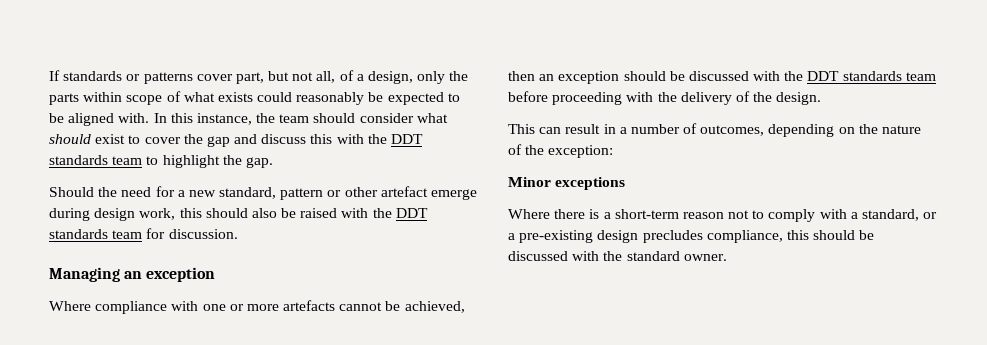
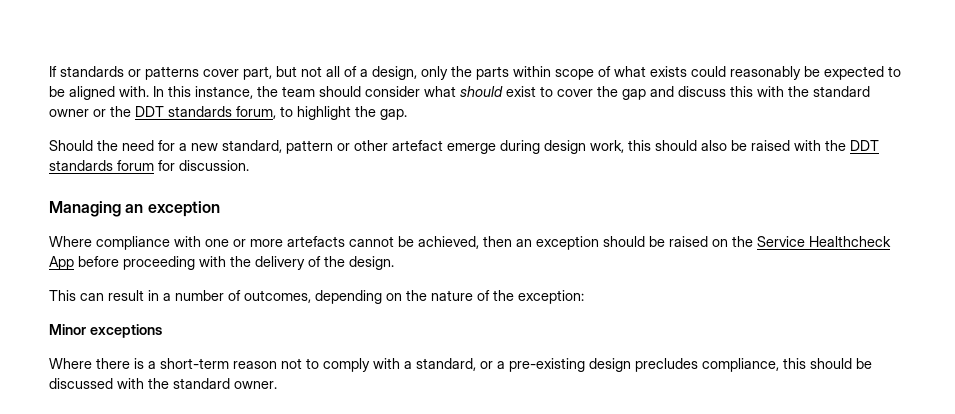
- If standards or patterns cover part, but not all, of a design, only the parts within scope of what exists could reasonably be expected to be aligned with.
+ If standards or patterns cover part, but not all of a design, only the parts within scope of what exists could reasonably be expected to be aligned with.
- In this instance, the team should consider what should exist to cover the gap and discuss this with the DDT standards team to highlight the gap.
+ In this instance, the team should consider what should exist to cover the gap and discuss this with the standard owner or the DDT standards forum, to highlight the gap.
- Should the need for a new standard, pattern or other artefact emerge during design work, this should also be raised with the DDT standards team for discussion.
+ Should the need for a new standard, pattern or other artefact emerge during design work, this should also be raised with the DDT standards forum for discussion.
- Where compliance with one or more artefacts cannot be achieved, then an exception should be discussed with the DDT standards team before proceeding with the delivery of the design.
+ Where compliance with one or more artefacts cannot be achieved, then an exception should be raised on the Service Healthcheck App before proceeding with the delivery of the design.

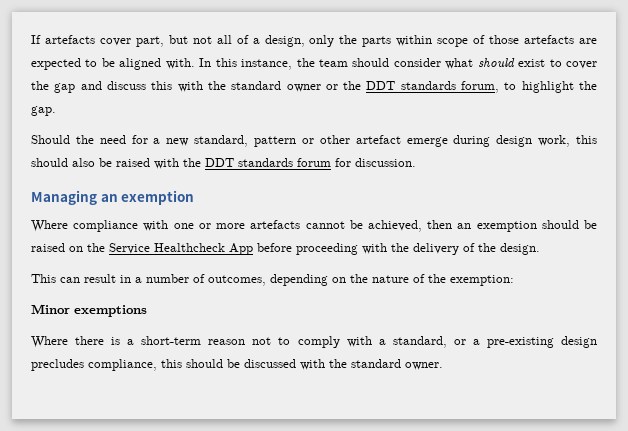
- If standards or patterns cover part, but not all of a design, only the parts within scope of what exists could reasonably be expected to be aligned with.
+ If artefacts cover part, but not all of a design, only the parts within scope of those artefacts are expected to be aligned with.
- Managing an exception
+ Managing an exemption
- Where compliance with one or more artefacts cannot be achieved, then an exception should be raised on the Service Healthcheck App before proceeding with the delivery of the design.
+ Where compliance with one or more artefacts cannot be achieved, then an exemption should be raised on the Service Healthcheck App before proceeding with the delivery of the design.
- This can result in a number of outcomes, depending on the nature of the exception:
+ This can result in a number of outcomes, depending on the nature of the exemption:
- Minor exceptions
+ Minor exemptions

